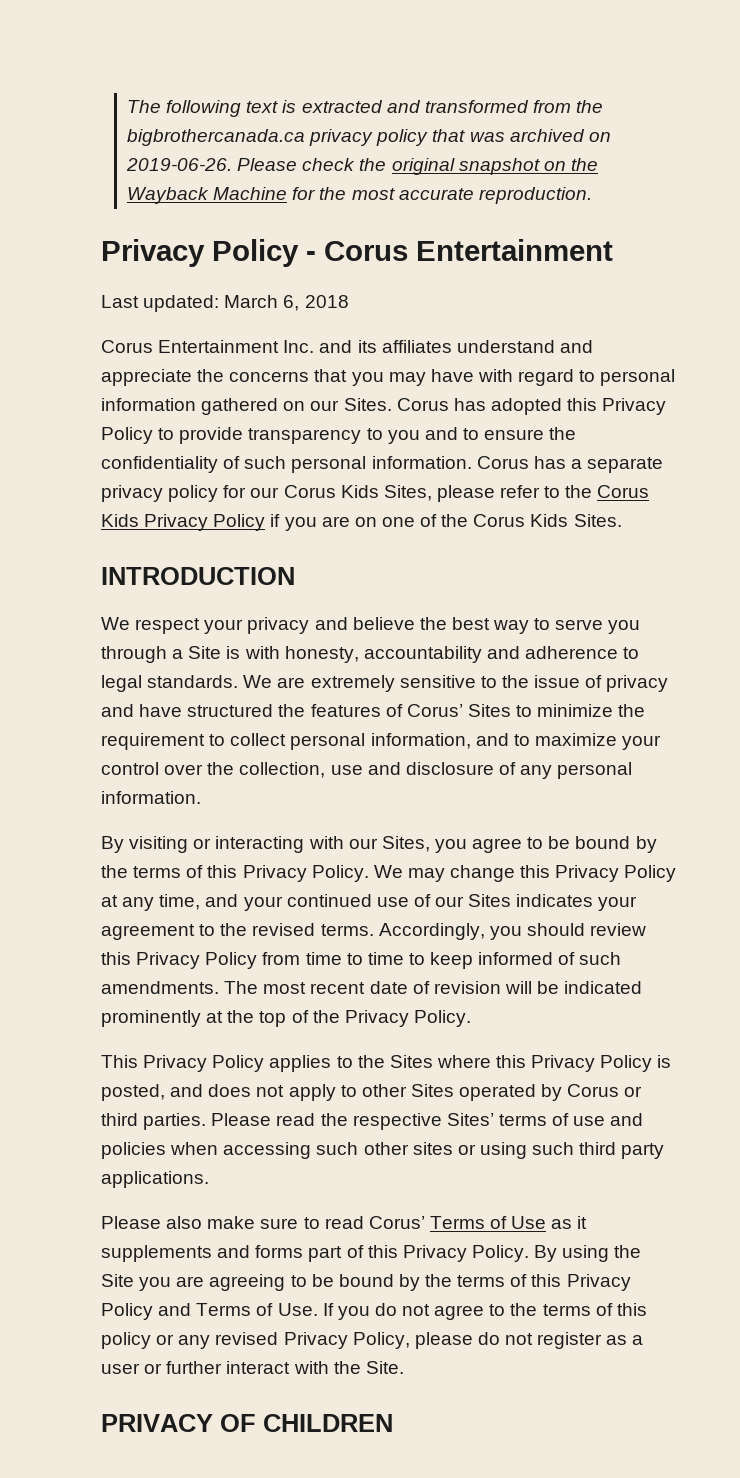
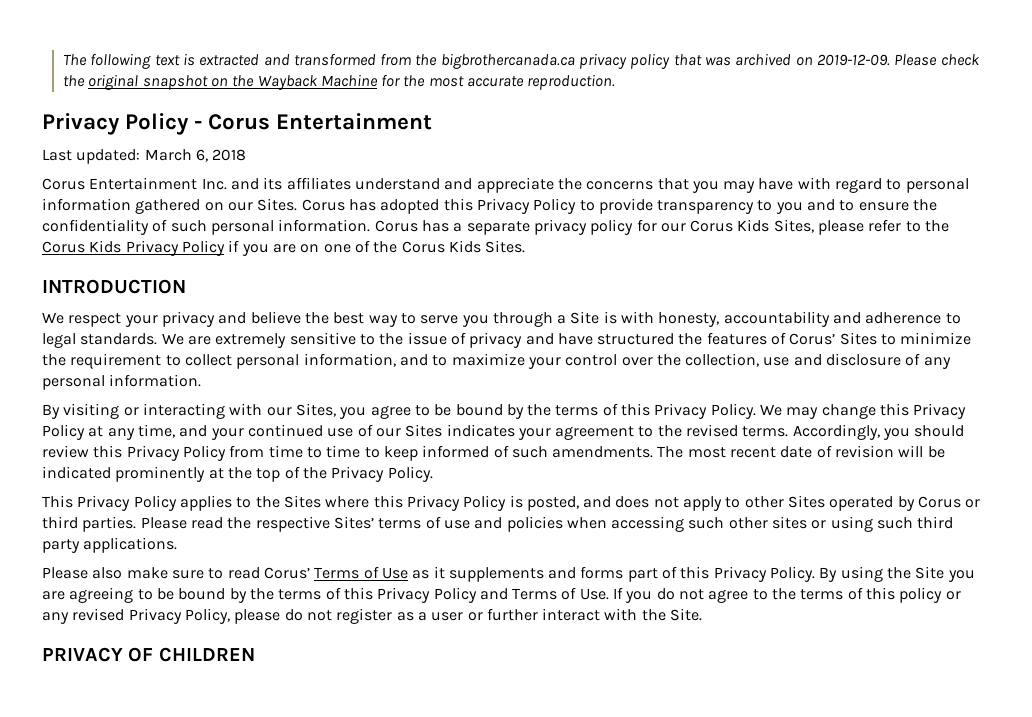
- The following text is extracted and transformed from the bigbrothercanada.ca privacy policy that was archived on 2019-06-26.
+ The following text is extracted and transformed from the bigbrothercanada.ca privacy policy that was archived on 2019-12-09.

